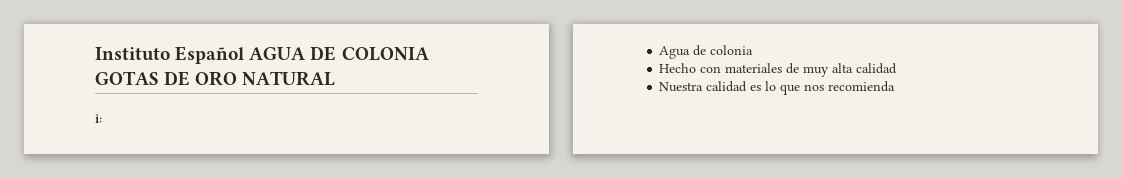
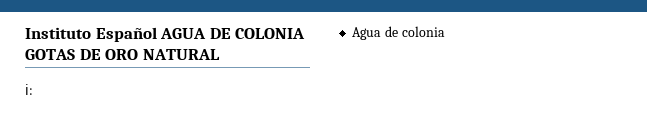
- Hecho con materiales de muy alta calidad
- Nuestra calidad es lo que nos recomienda

